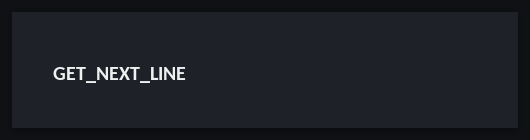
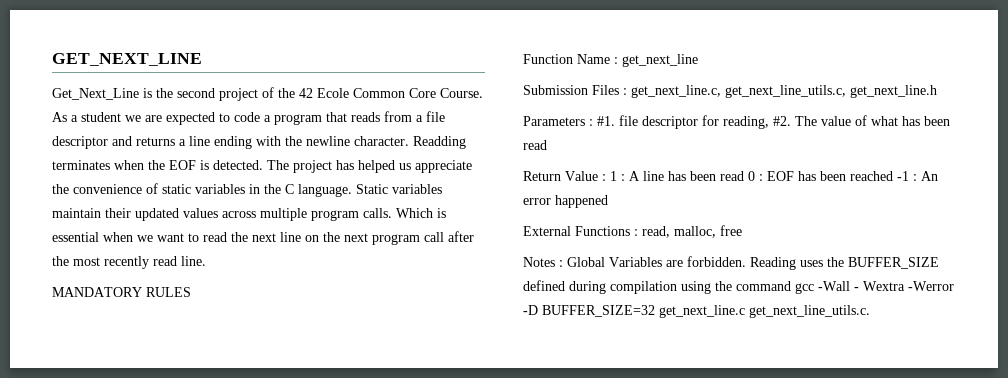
+ Get_Next_Line is the second project of the 42 Ecole Common Core Course. As a student we are expected to code a program that reads from a file descriptor and returns a line ending with the newline character. Readding terminates when the EOF is detected. The project has helped us appreciate the convenience of static variables in the C language. Static variables maintain their updated values across multiple program calls. Which is essential when we want to read the next line on the next program call after the most recently read line.
+ MANDATORY RULES
+ Function Name : get_next_line
+ Submission Files : get_next_line.c, get_next_line_utils.c, get_next_line.h
+ Parameters : #1. file descriptor for reading, #2. The value of what has been read
+ Return Value : 1 : A line has been read 0 : EOF has been reached -1 : An error happened
+ External Functions : read, malloc, free
+ Notes : Global Variables are forbidden. Reading uses the BUFFER_SIZE defined during compilation using the command gcc -Wall - Wextra -Werror -D BUFFER_SIZE=32 get_next_line.c get_next_line_utils.c.

